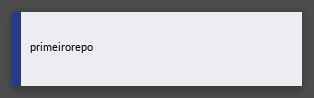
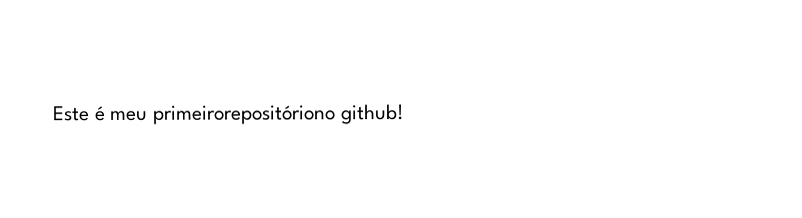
- primeirorepo
+ Este é meu primeirorepositóriono github!

